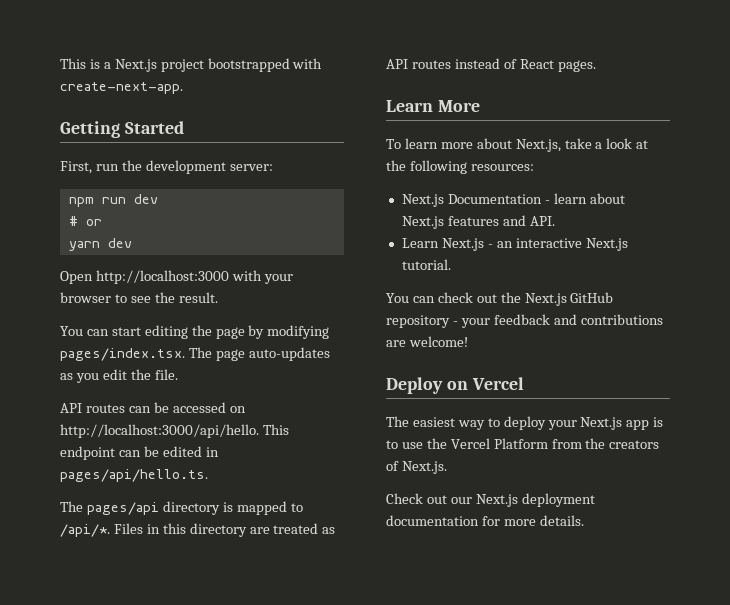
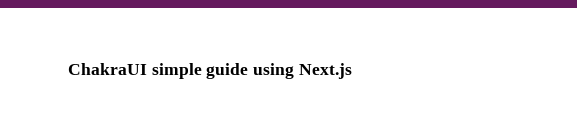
- This is a Next.js project bootstrapped with create-next-app.
- Getting Started
- First, run the development server:
- npm run dev
- # or
- yarn dev
- Open http://localhost:3000 with your browser to see the result.
- You can start editing the page by modifying pages/index.tsx. The page auto-updates as you edit the file.
- API routes can be accessed on http://localhost:3000/api/hello. This endpoint can be edited in pages/api/hello.ts.
- The pages/api directory is mapped to /api/*. Files in this directory are treated as API routes instead of React pages.
- Learn More
- To learn more about Next.js, take a look at the following resources:
- Next.js Documentation - learn about Next.js features and API.
- Learn Next.js - an interactive Next.js tutorial.
- You can check out the Next.js GitHub repository - your feedback and contributions are welcome!
- Deploy on Vercel
- The easiest way to deploy your Next.js app is to use the Vercel Platform from the creators of Next.js.
- Check out our Next.js deployment documentation for more details.
+ ChakraUI simple guide using Next.js

